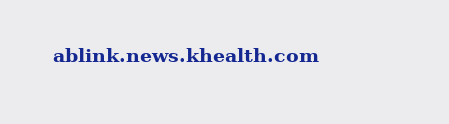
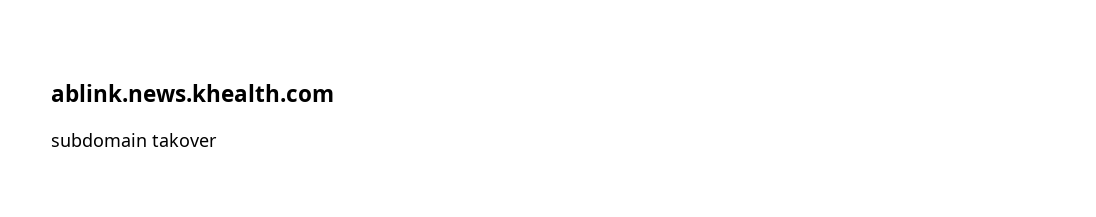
+ subdomain takover

